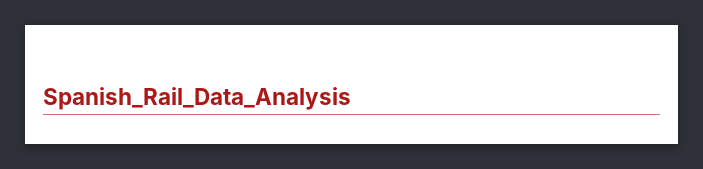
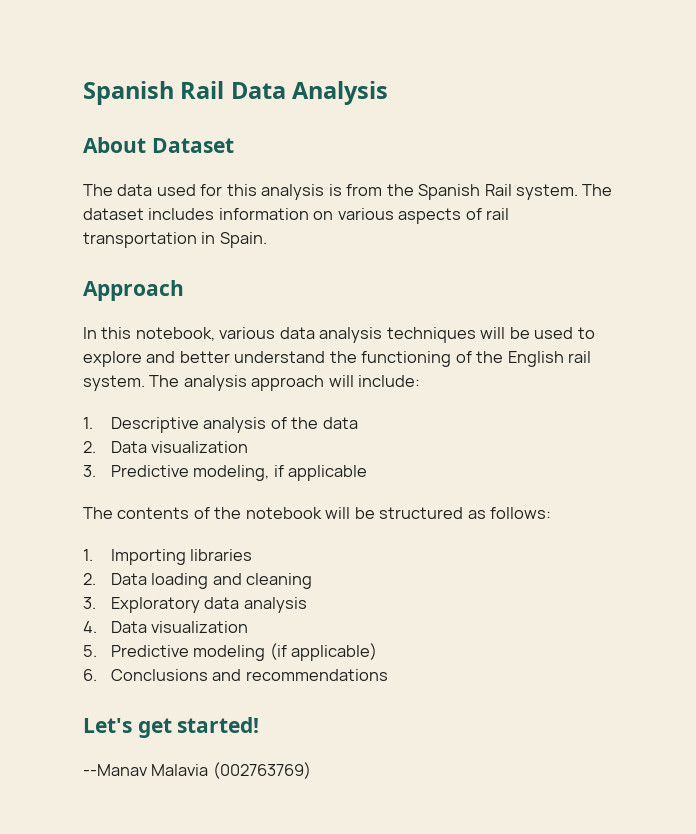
- Spanish_Rail_Data_Analysis
+ Spanish Rail Data Analysis
+ About Dataset
+ The data used for this analysis is from the Spanish Rail system. The dataset includes information on various aspects of rail transportation in Spain.
+ Approach
+ In this notebook, various data analysis techniques will be used to explore and better understand the functioning of the English rail system. The analysis approach will include:
+ 1. Descriptive analysis of the data
+ 2. Data visualization
+ 3. Predictive modeling, if applicable
+ The contents of the notebook will be structured as follows:
+ 1. Importing libraries
+ 2. Data loading and cleaning
+ 3. Exploratory data analysis
+ 4. Data visualization
+ 5. Predictive modeling (if applicable)
+ 6. Conclusions and recommendations
+ Let's get started!
+ --Manav Malavia (002763769)

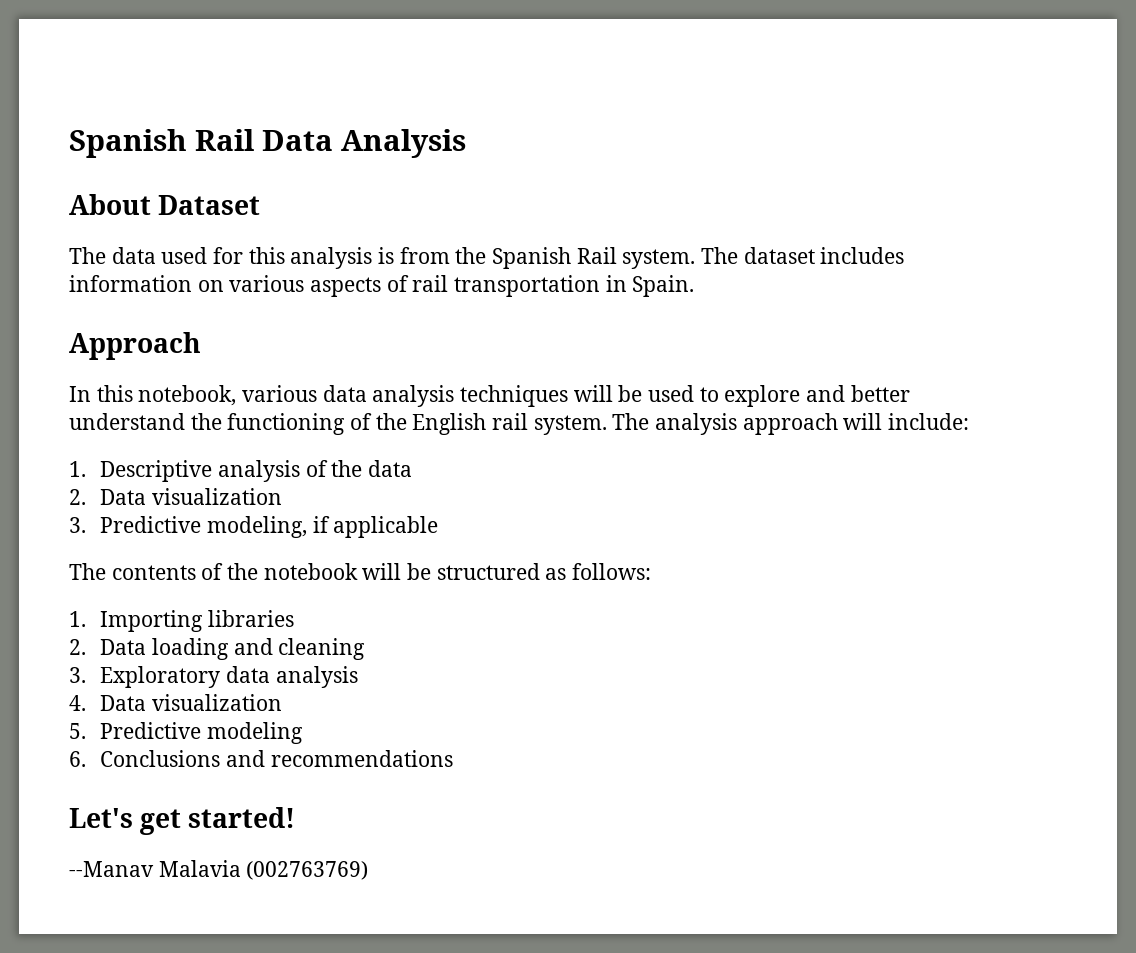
- 5. Predictive modeling (if applicable)
+ 5. Predictive modeling

